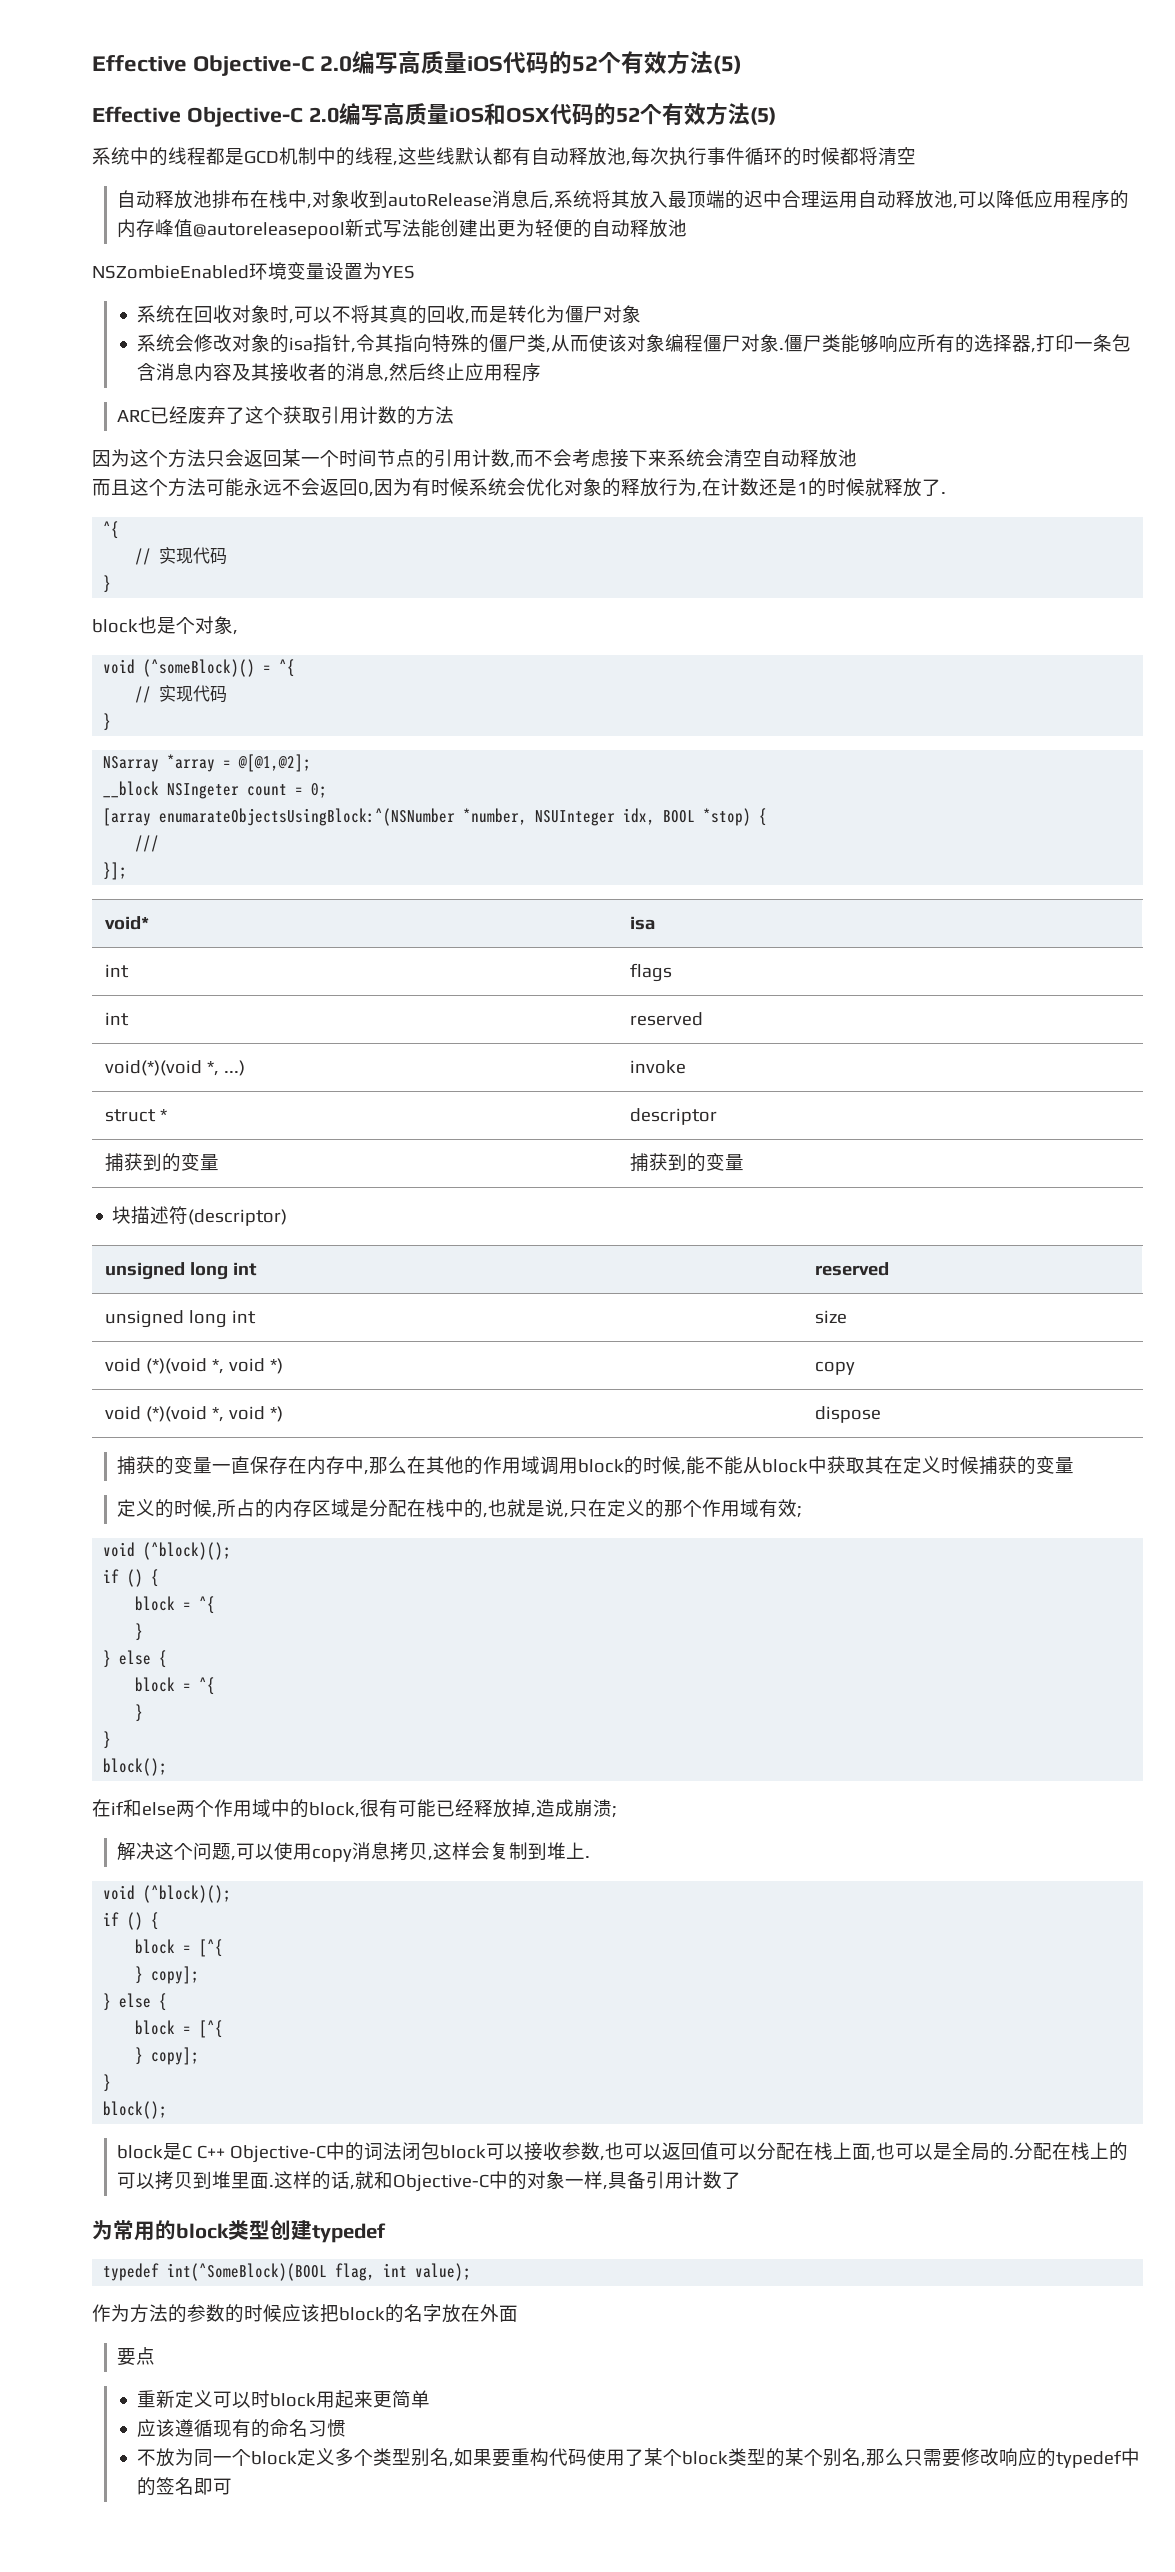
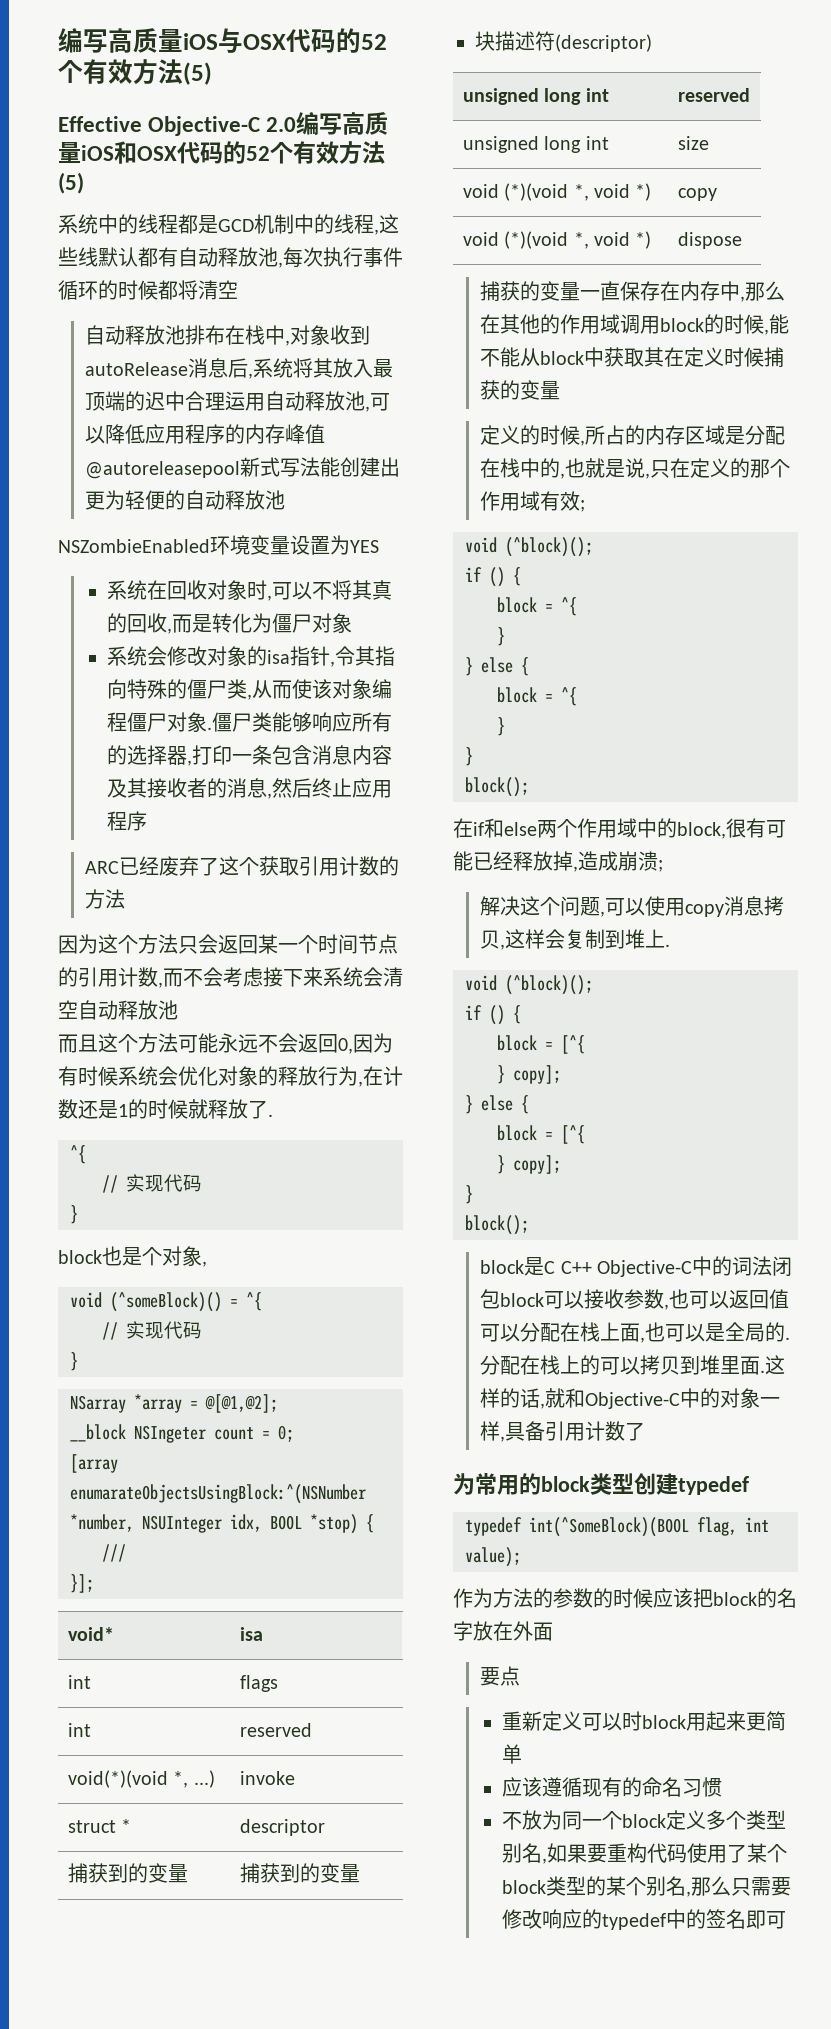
- Effective Objective-C 2.0编写高质量iOS代码的52个有效方法(5)
+ 编写高质量iOS与OSX代码的52个有效方法(5)

